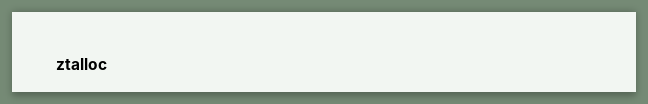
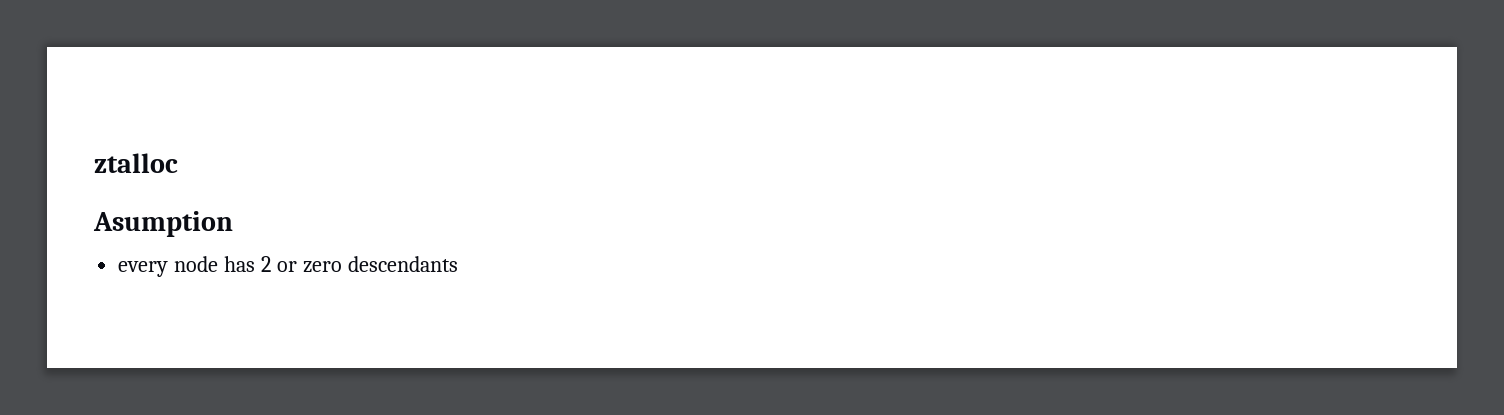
+ Asumption
+ every node has 2 or zero descendants

